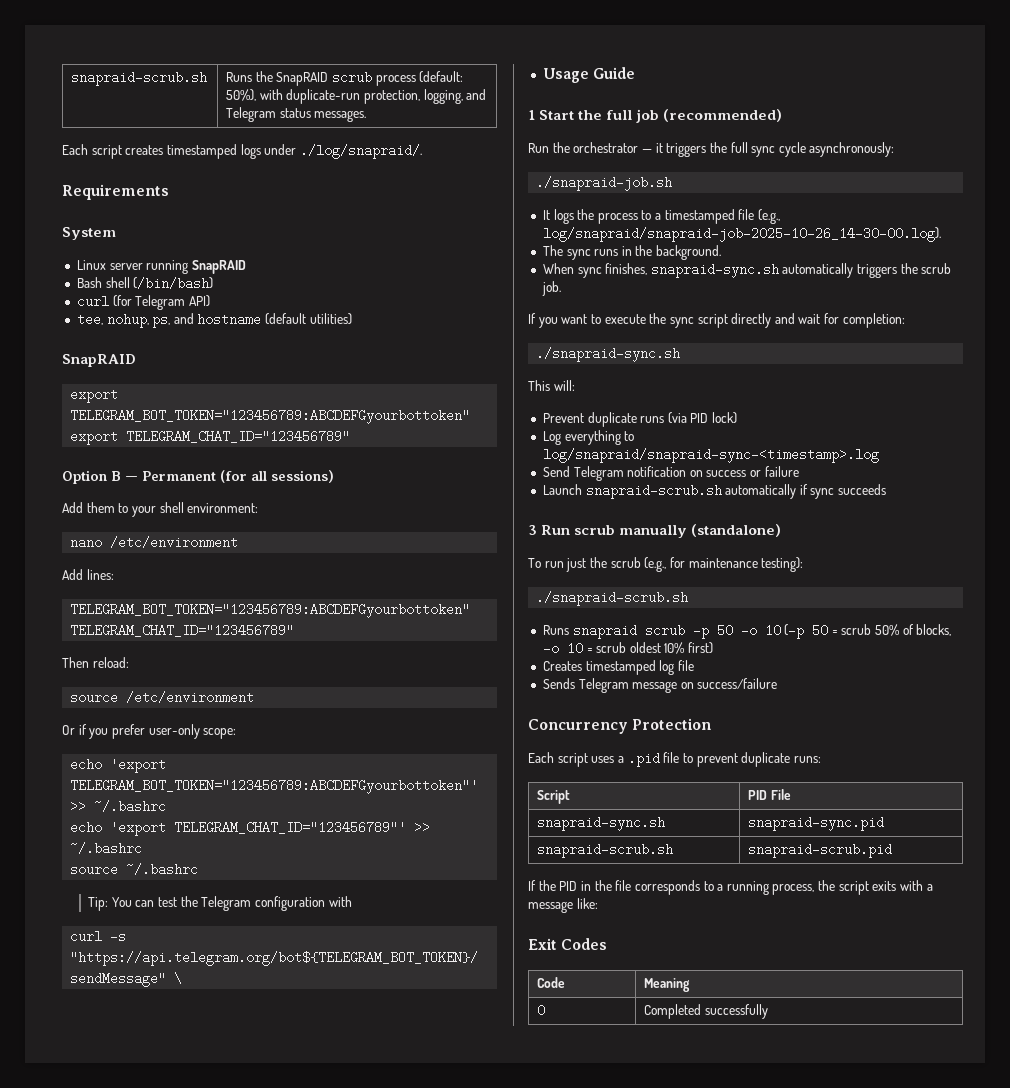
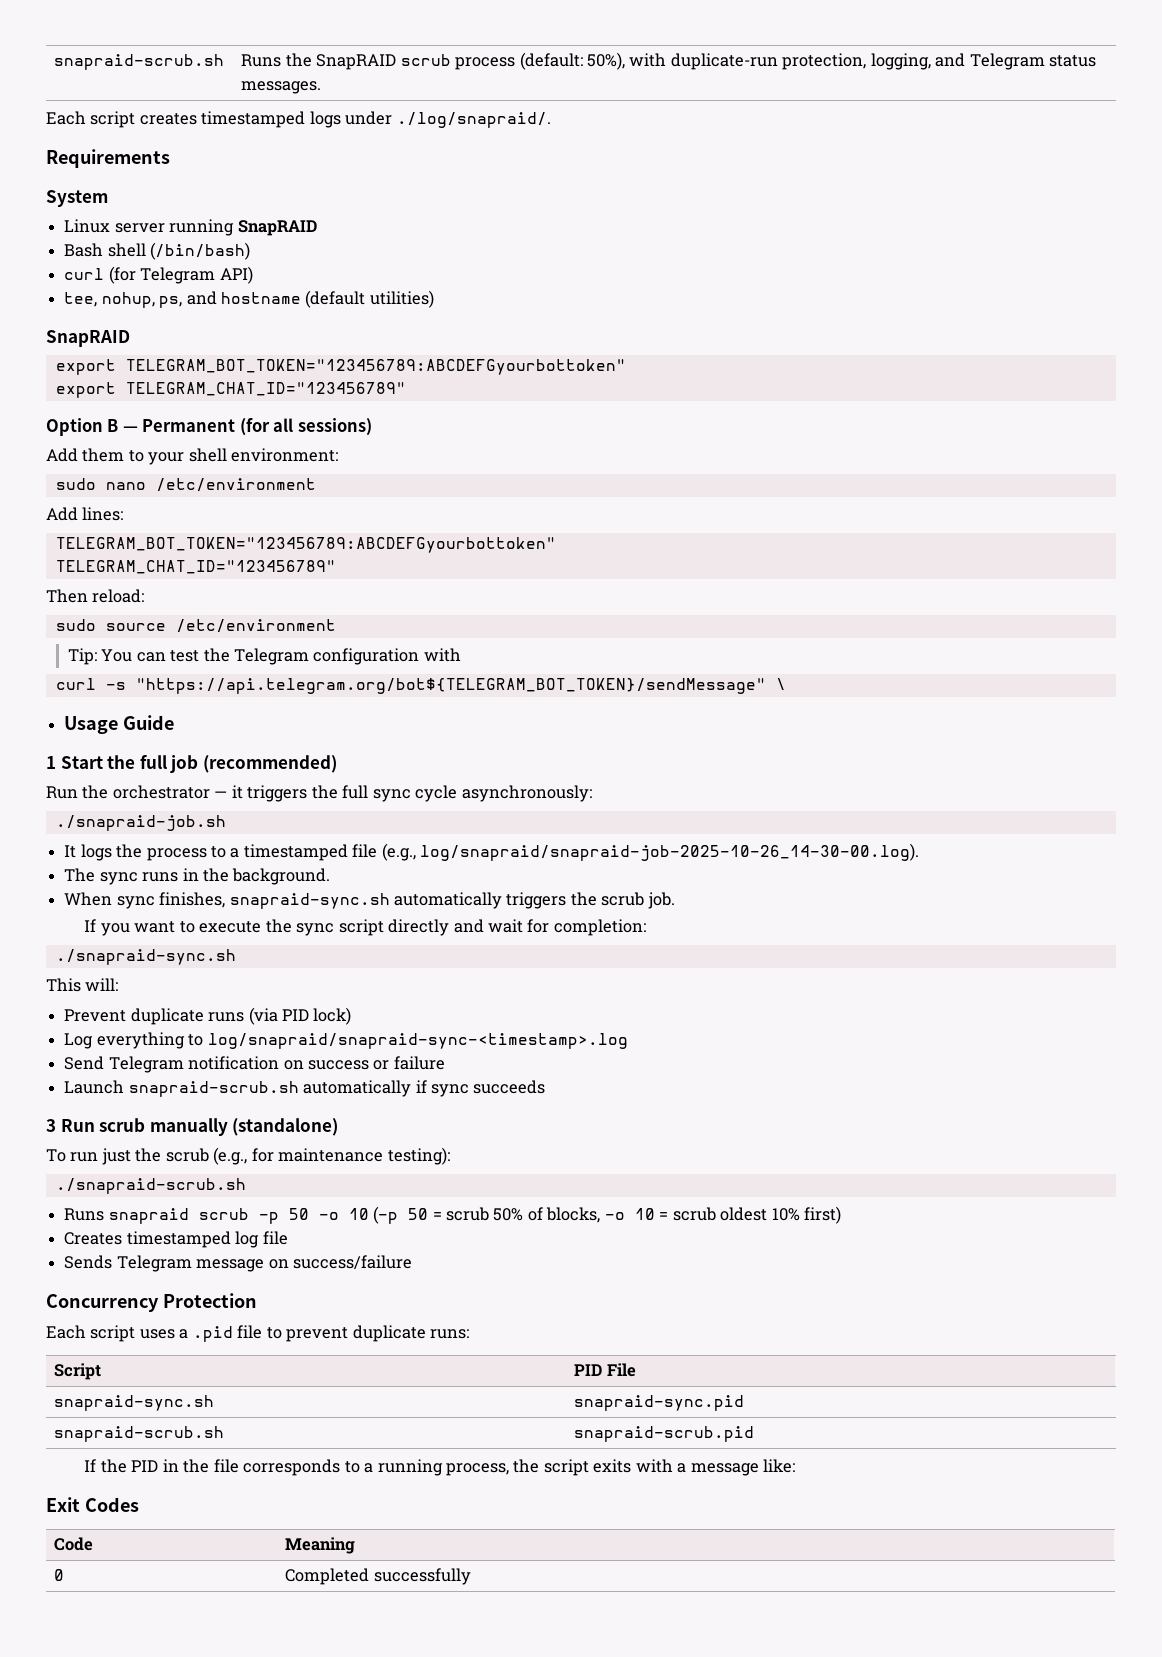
- nano /etc/environment
+ sudo nano /etc/environment
- source /etc/environment
+ sudo source /etc/environment
- Or if you prefer user-only scope:
- echo 'export TELEGRAM_BOT_TOKEN="123456789:ABCDEFGyourbottoken"' >> ~/.bashrc
- echo 'export TELEGRAM_CHAT_ID="123456789"' >> ~/.bashrc
- source ~/.bashrc

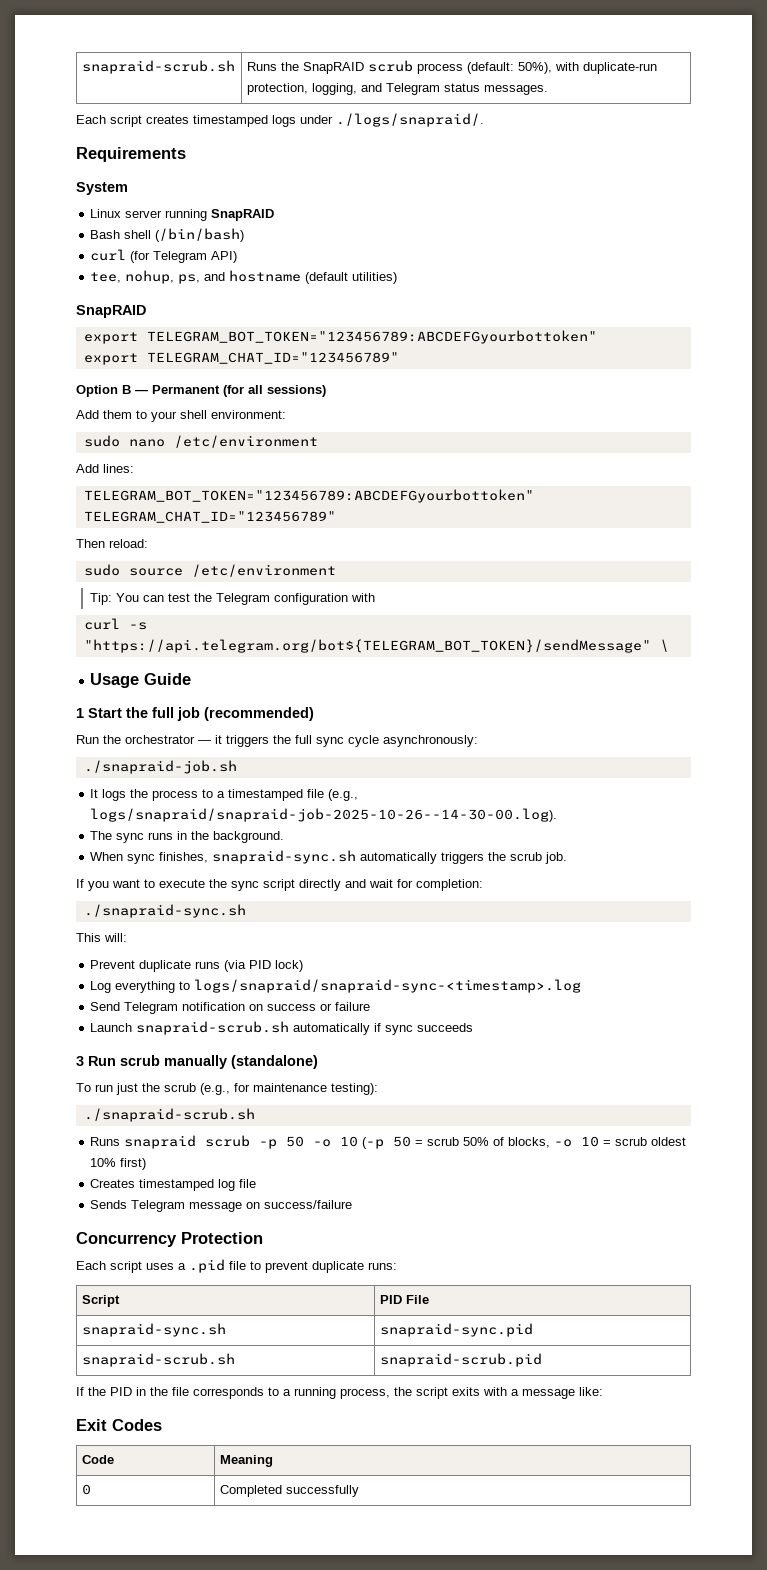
- Each script creates timestamped logs under ./log/snapraid/.
+ Each script creates timestamped logs under ./logs/snapraid/.
- It logs the process to a timestamped file (e.g., log/snapraid/snapraid-job-2025-10-26_14-30-00.log).
+ It logs the process to a timestamped file (e.g., logs/snapraid/snapraid-job-2025-10-26--14-30-00.log).
- Log everything to log/snapraid/snapraid-sync-<timestamp>.log
+ Log everything to logs/snapraid/snapraid-sync-<timestamp>.log

